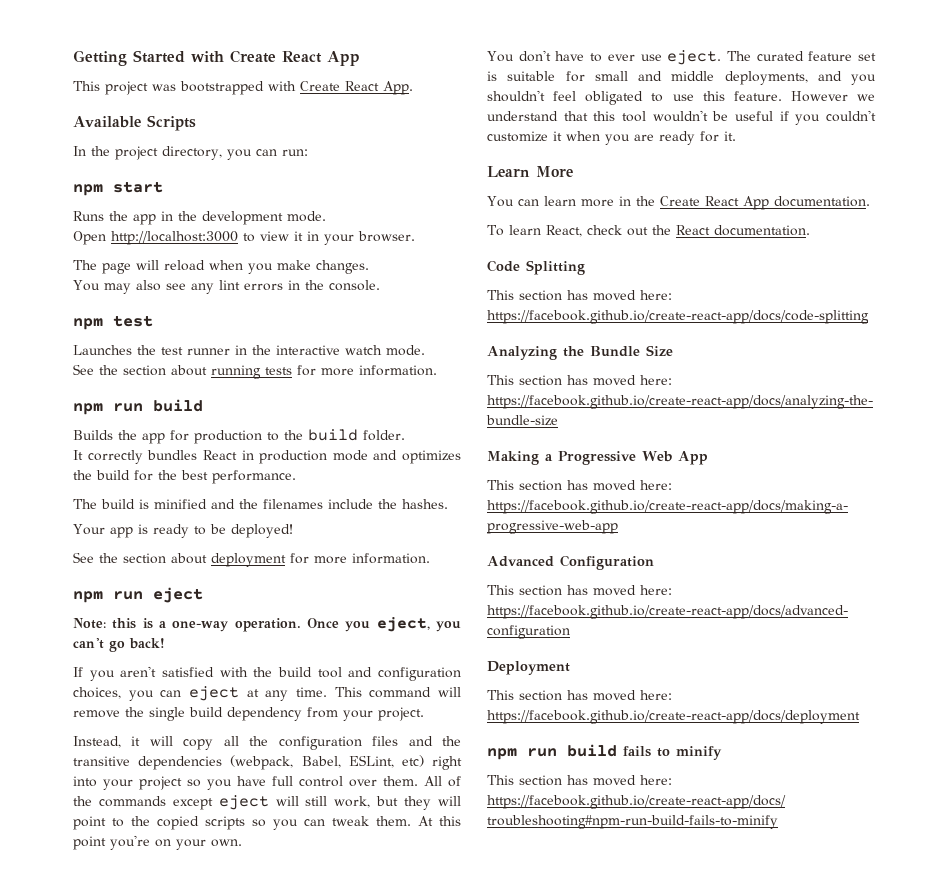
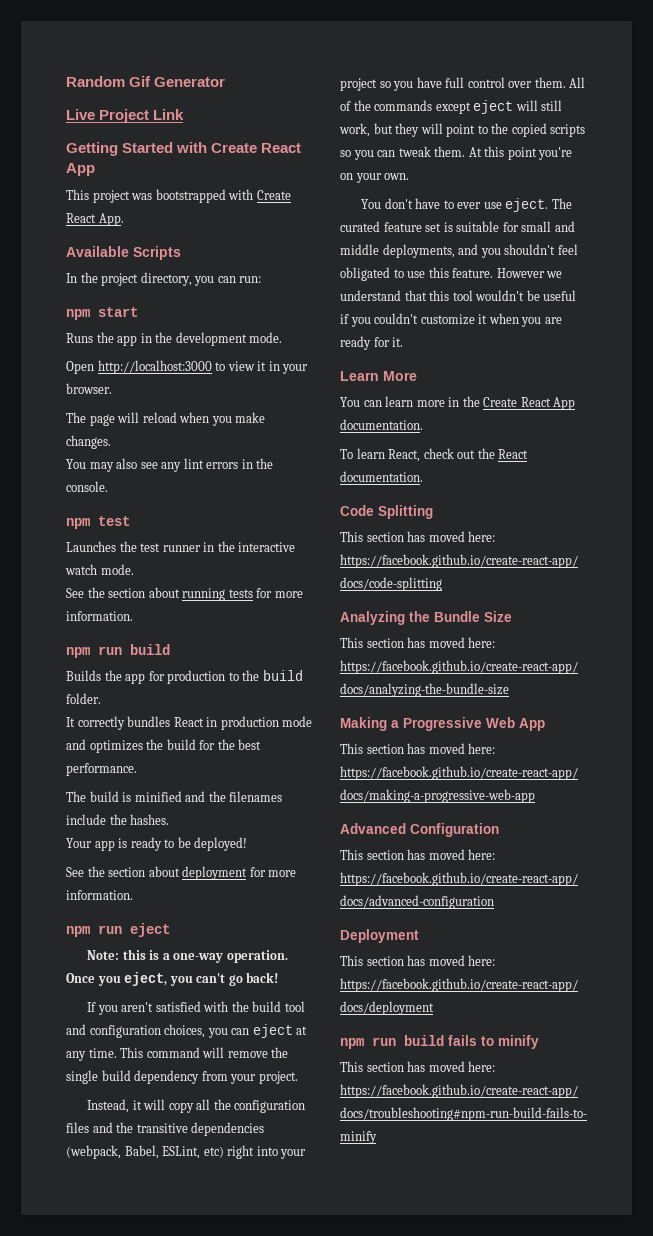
+ Random Gif Generator
+ Live Project Link

